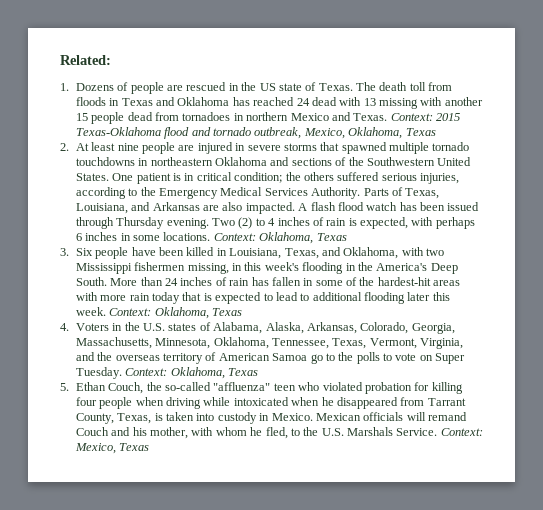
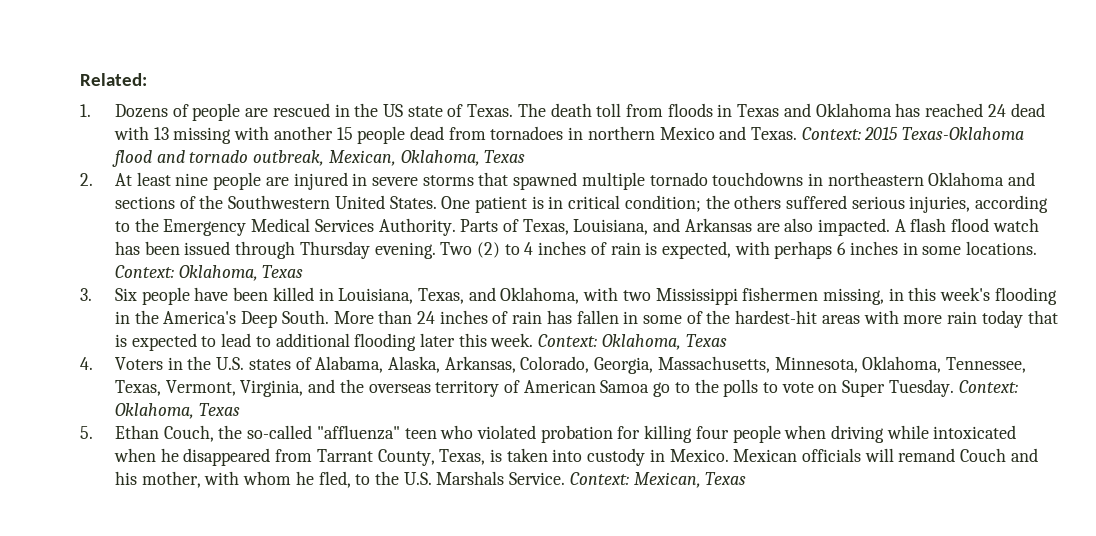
- Context: 2015 Texas-Oklahoma flood and tornado outbreak, Mexico, Oklahoma, Texas
+ Context: 2015 Texas-Oklahoma flood and tornado outbreak, Mexican, Oklahoma, Texas
- Context: Mexico, Texas
+ Context: Mexican, Texas

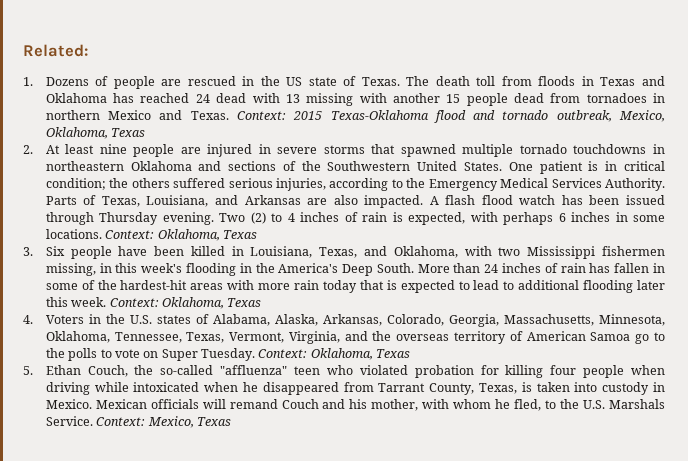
- Context: 2015 Texas-Oklahoma flood and tornado outbreak, Mexican, Oklahoma, Texas
+ Context: 2015 Texas-Oklahoma flood and tornado outbreak, Mexico, Oklahoma, Texas
- Context: Mexican, Texas
+ Context: Mexico, Texas

